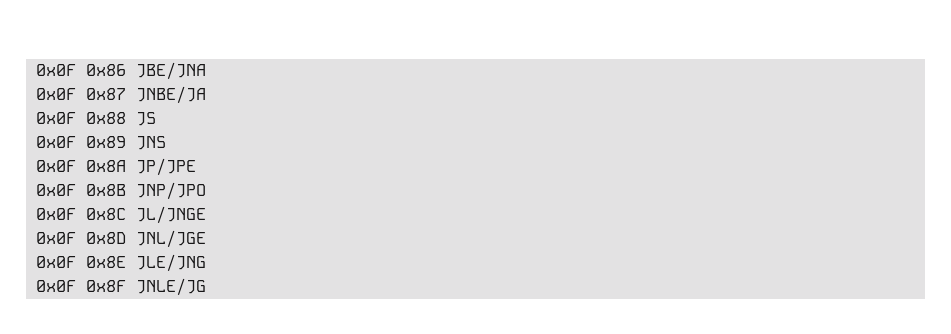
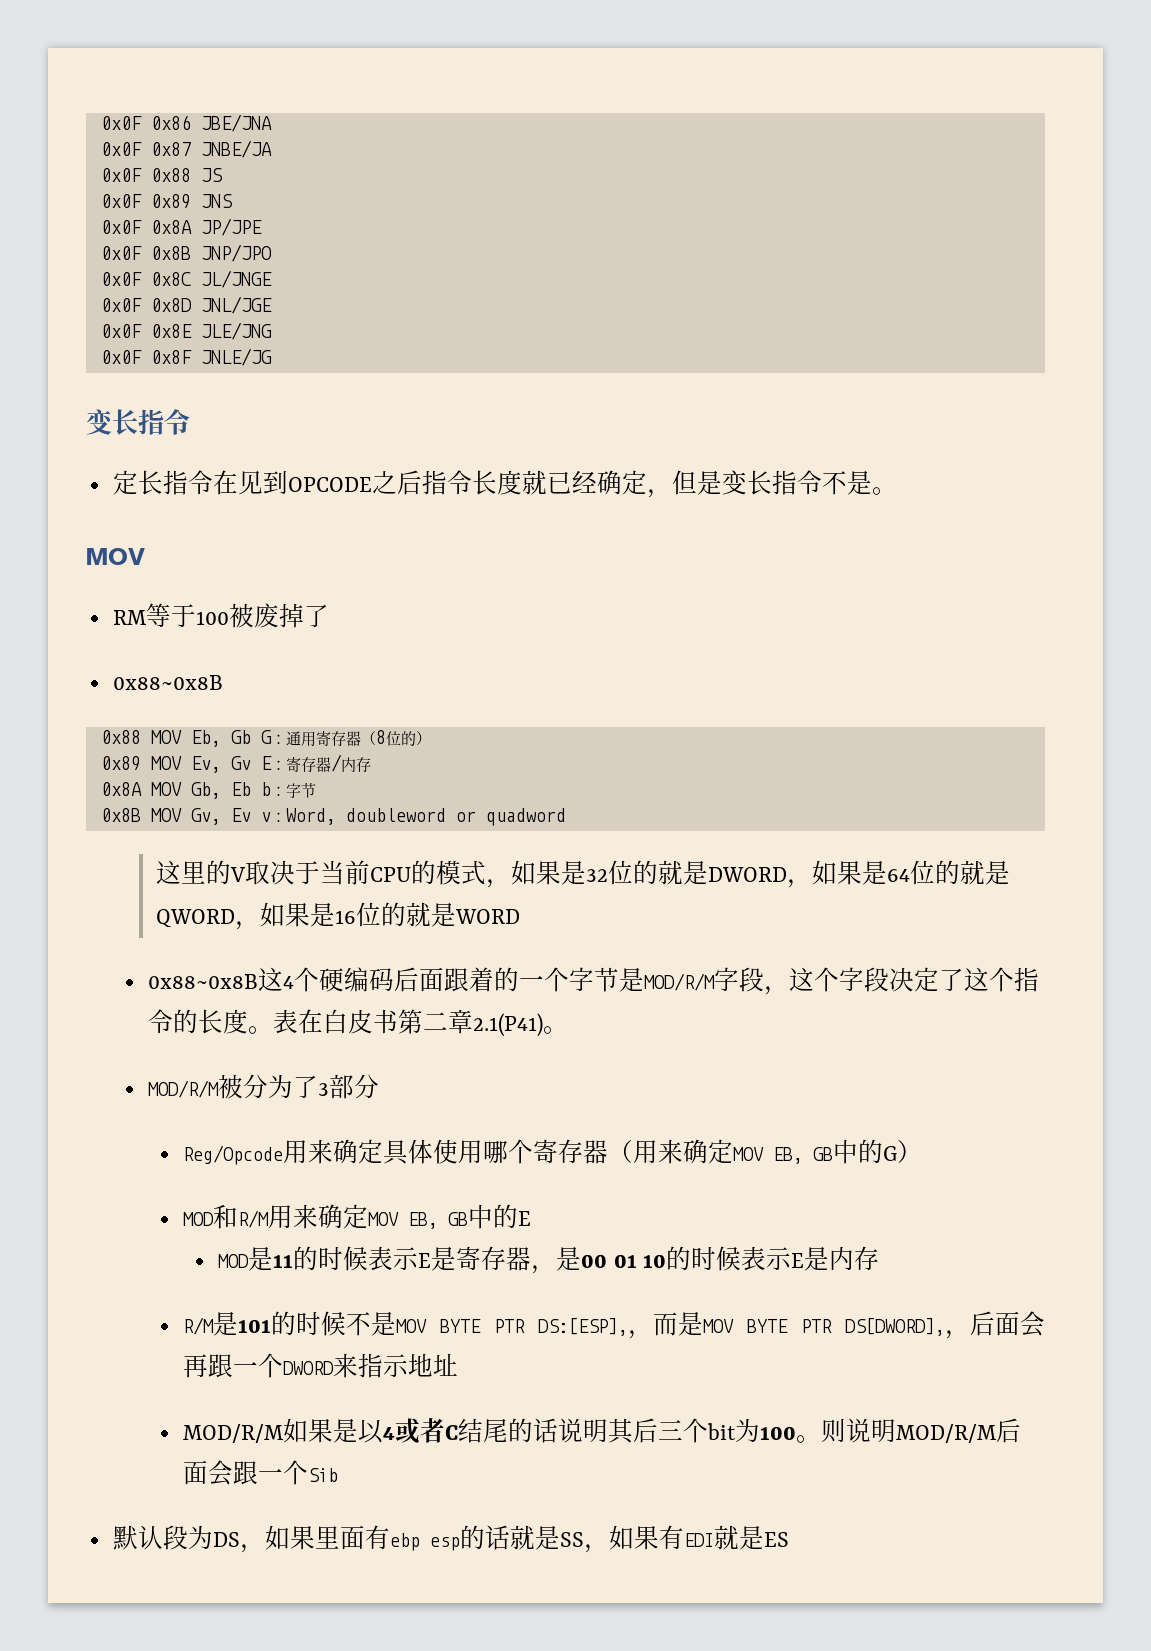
  0x0F 0x8F JNLE/JG
+ 变长指令
+ 定长指令在见到OPCODE之后指令长度就已经确定，但是变长指令不是。
+ MOV
+ RM等于100被废掉了
+ 0x88~0x8B
+ 0x88 MOV Eb, Gb G：通用寄存器（8位的）
+ 0x89 MOV Ev, Gv E：寄存器/内存
+ 0x8A MOV Gb, Eb b：字节
+ 0x8B MOV Gv, Ev v：Word, doubleword or quadword
+ 这里的V取决于当前CPU的模式，如果是32位的就是DWORD，如果是64位的就是QWORD，如果是16位的就是WORD
+ 0x88~0x8B这4个硬编码后面跟着的一个字节是MOD/R/M字段，这个字段决定了这个指令的长度。表在白皮书第二章2.1(P41)。
+ MOD/R/M被分为了3部分
+ Reg/Opcode用来确定具体使用哪个寄存器（用来确定MOV EB, GB中的G）
+ MOD和R/M用来确定MOV EB, GB中的E
+ MOD是11的时候表示E是寄存器，是00 01 10的时候表示E是内存
+ R/M是101的时候不是MOV BYTE PTR DS:[ESP],，而是MOV BYTE PTR DS[DWORD],，后面会再跟一个DWORD来指示地址
+ MOD/R/M如果是以4或者C结尾的话说明其后三个bit为100。则说明MOD/R/M后面会跟一个Sib
+ 默认段为DS，如果里面有ebp esp的话就是SS，如果有EDI就是ES

